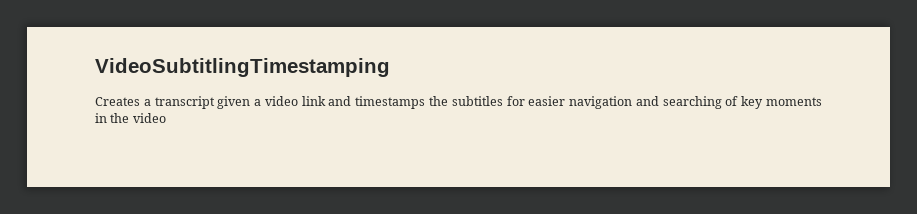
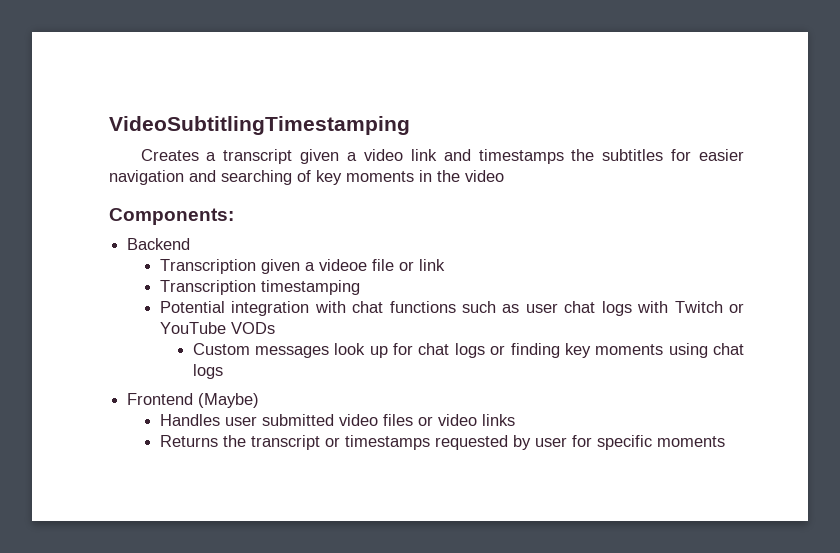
+ Components:
+ Backend
+ Transcription given a videoe file or link
+ Transcription timestamping
+ Potential integration with chat functions such as user chat logs with Twitch or YouTube VODs
+ Custom messages look up for chat logs or finding key moments using chat logs
+ Frontend (Maybe)
+ Handles user submitted video files or video links
+ Returns the transcript or timestamps requested by user for specific moments

